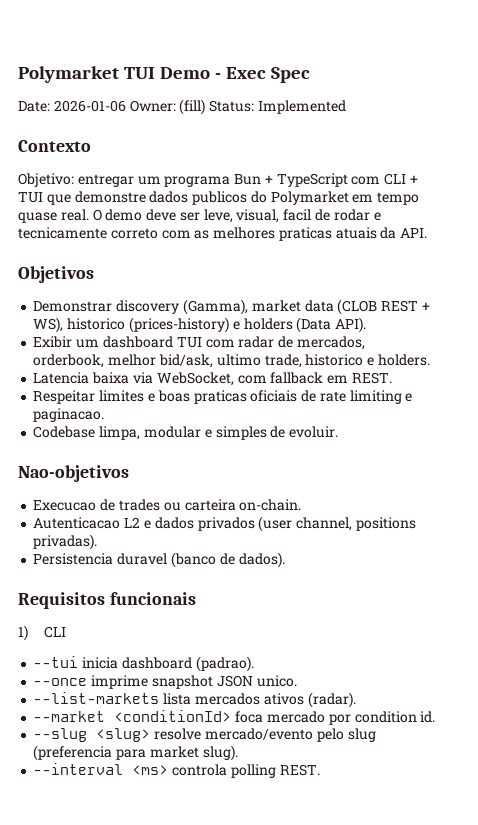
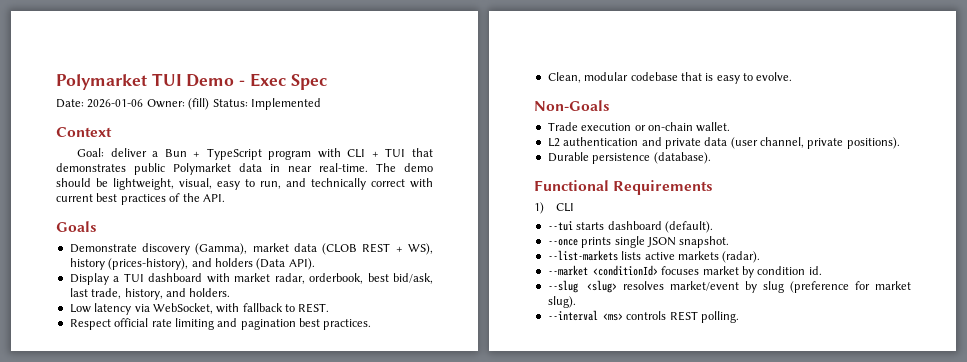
- Contexto
- Objetivo: entregar um programa Bun + TypeScript com CLI + TUI que demonstre dados publicos do Polymarket em tempo quase real. O demo deve ser leve, visual, facil de rodar e tecnicamente correto com as melhores praticas atuais da API.
+ Context
+ Goal: deliver a Bun + TypeScript program with CLI + TUI that demonstrates public Polymarket data in near real-time. The demo should be lightweight, visual, easy to run, and technically correct with current best practices of the API.
- Objetivos
- Demonstrar discovery (Gamma), market data (CLOB REST + WS), historico (prices-history) e holders (Data API).
+ Goals
+ Demonstrate discovery (Gamma), market data (CLOB REST + WS), history (prices-history), and holders (Data API).
- Exibir um dashboard TUI com radar de mercados, orderbook, melhor bid/ask, ultimo trade, historico e holders.
- Latencia baixa via WebSocket, com fallback em REST.
- Respeitar limites e boas praticas oficiais de rate limiting e paginacao.
- Codebase limpa, modular e simples de evoluir.
- Nao-objetivos
- Execucao de trades ou carteira on-chain.
- Autenticacao L2 e dados privados (user channel, positions privadas).
- Persistencia duravel (banco de dados).
- Requisitos funcionais
+ Display a TUI dashboard with market radar, orderbook, best bid/ask, last trade, history, and holders.
+ Low latency via WebSocket, with fallback to REST.
+ Respect official rate limiting and pagination best practices.
+ Clean, modular codebase that is easy to evolve.
+ Non-Goals
+ Trade execution or on-chain wallet.
+ L2 authentication and private data (user channel, private positions).
+ Durable persistence (database).
+ Functional Requirements
  1) CLI
- --tui inicia dashboard (padrao).
- --once imprime snapshot JSON unico.
- --list-markets lista mercados ativos (radar).
+ --tui starts dashboard (default).
+ --once prints single JSON snapshot.
+ --list-markets lists active markets (radar).
- --market <conditionId> foca mercado por condition id.
+ --market <conditionId> focuses market by condition id.
- --slug <slug> resolve mercado/evento pelo slug (preferencia para market slug).
+ --slug <slug> resolves market/event by slug (preference for market slug).
- --interval <ms> controla polling REST.
+ --interval <ms> controls REST polling.

